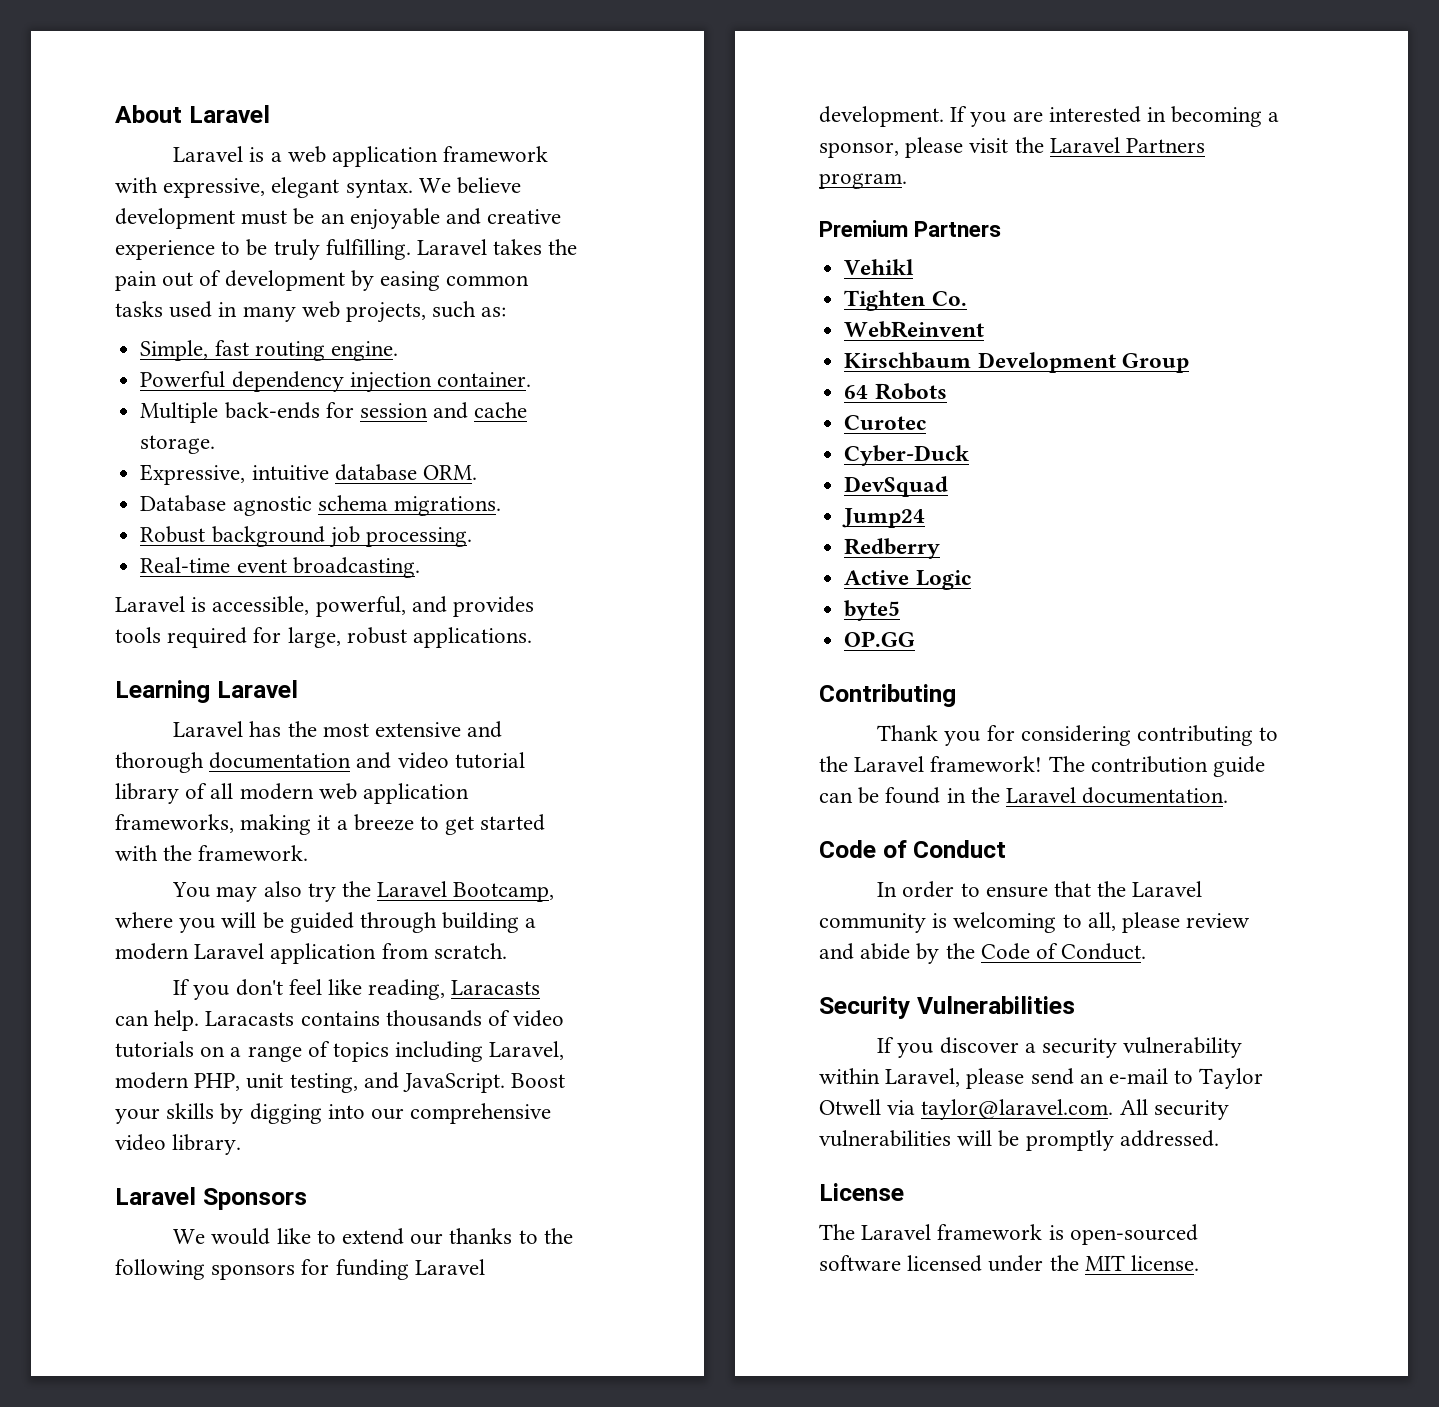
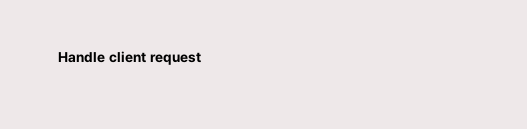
- About Laravel
- Laravel is a web application framework with expressive, elegant syntax. We believe development must be an enjoyable and creative experience to be truly fulfilling. Laravel takes the pain out of development by easing common tasks used in many web projects, such as:
- Simple, fast routing engine.
- Powerful dependency injection container.
- Multiple back-ends for session and cache storage.
- Expressive, intuitive database ORM.
- Database agnostic schema migrations.
- Robust background job processing.
- Real-time event broadcasting.
- Laravel is accessible, powerful, and provides tools required for large, robust applications.
- Learning Laravel
- Laravel has the most extensive and thorough documentation and video tutorial library of all modern web application frameworks, making it a breeze to get started with the framework.
- You may also try the Laravel Bootcamp, where you will be guided through building a modern Laravel application from scratch.
- If you don't feel like reading, Laracasts can help. Laracasts contains thousands of video tutorials on a range of topics including Laravel, modern PHP, unit testing, and JavaScript. Boost your skills by digging into our comprehensive video library.
- Laravel Sponsors
- We would like to extend our thanks to the following sponsors for funding Laravel development. If you are interested in becoming a sponsor, please visit the Laravel Partners program.
- Premium Partners
- Vehikl
- Tighten Co.
- WebReinvent
- Kirschbaum Development Group
- 64 Robots
- Curotec
- Cyber-Duck
- DevSquad
- Jump24
- Redberry
- Active Logic
- byte5
- OP.GG
- Contributing
- Thank you for considering contributing to the Laravel framework! The contribution guide can be found in the Laravel documentation.
- Code of Conduct
- In order to ensure that the Laravel community is welcoming to all, please review and abide by the Code of Conduct.
- Security Vulnerabilities
- If you discover a security vulnerability within Laravel, please send an e-mail to Taylor Otwell via taylor@laravel.com. All security vulnerabilities will be promptly addressed.
- License
- The Laravel framework is open-sourced software licensed under the MIT license.
+ Handle client request

